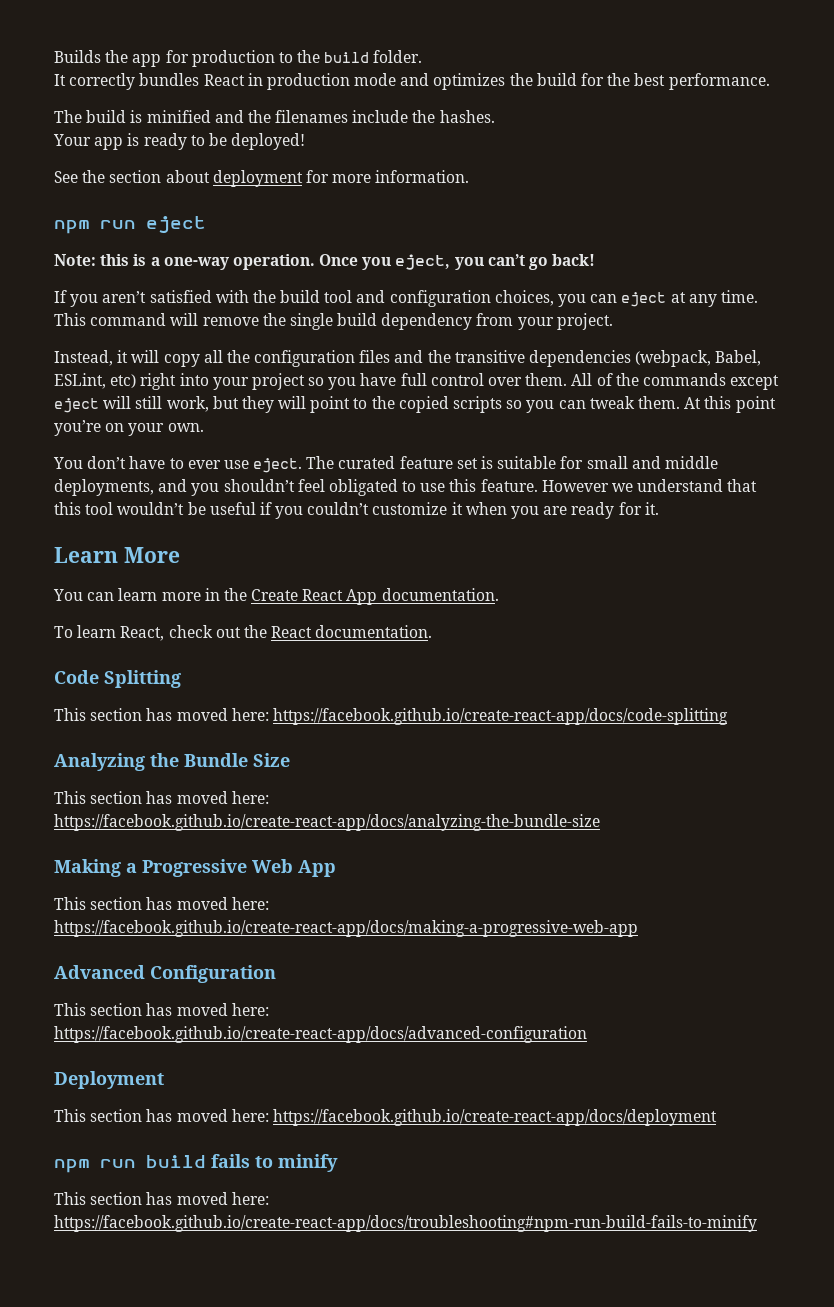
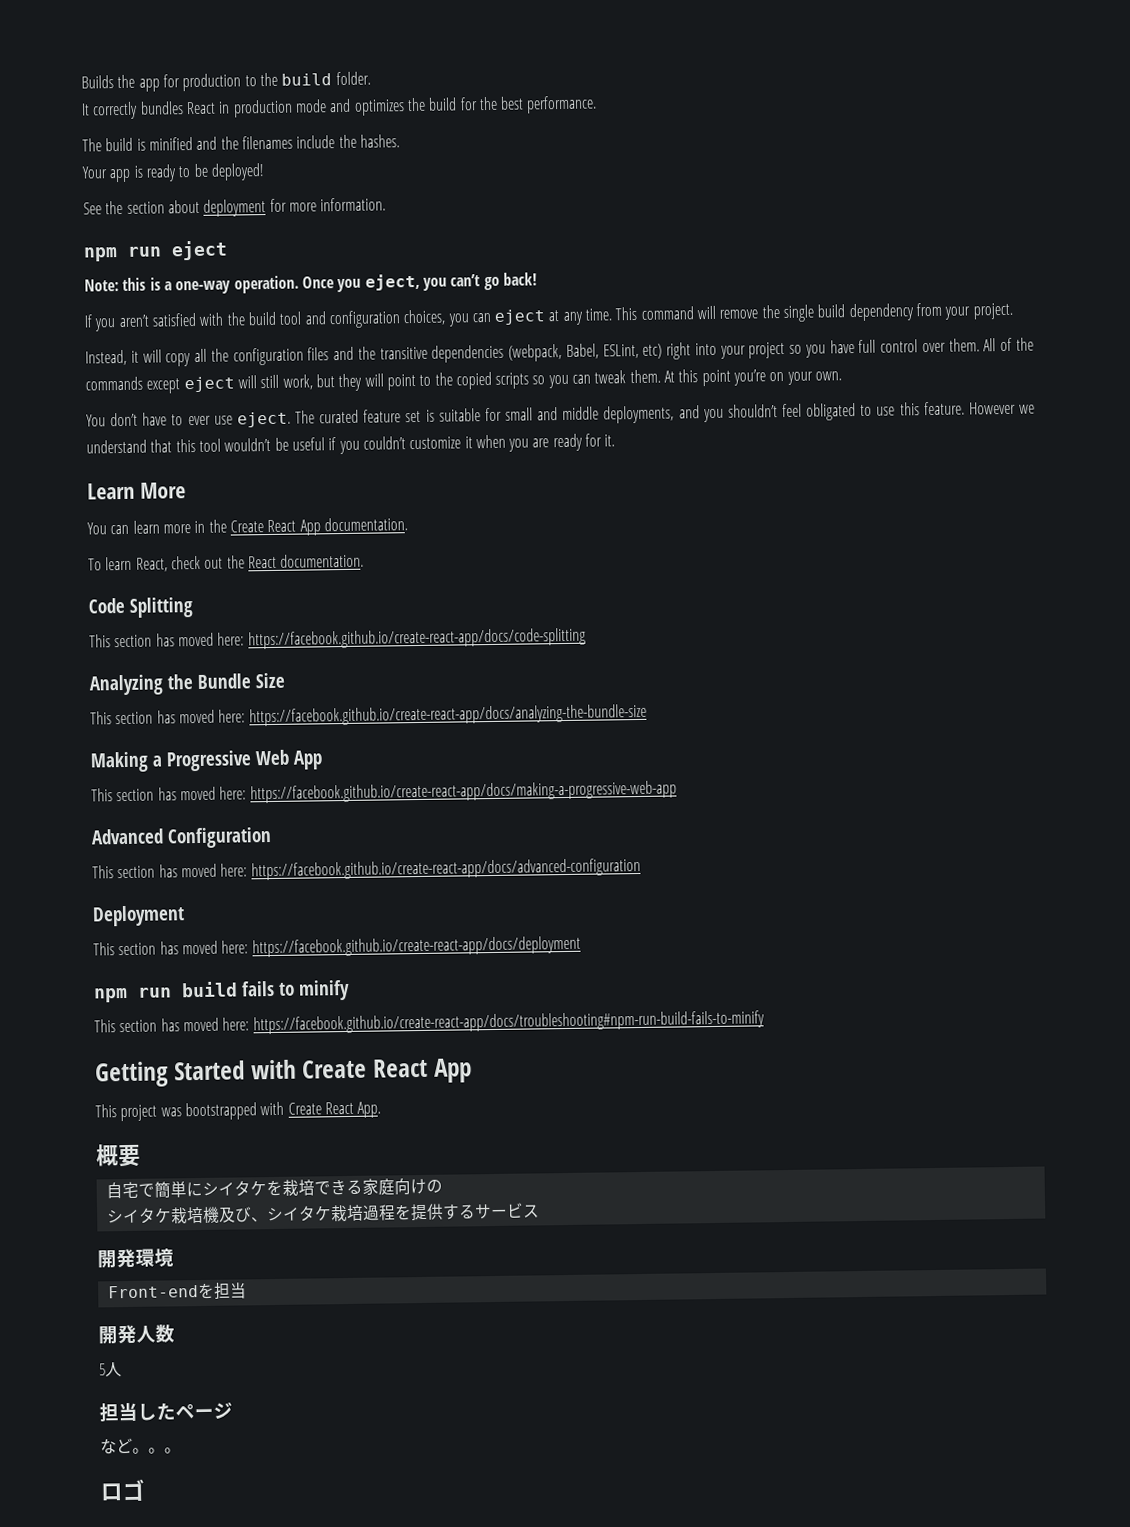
+ Getting Started with Create React App
+ This project was bootstrapped with Create React App.
+ 概要
+ 自宅で簡単にシイタケを栽培できる家庭向けの
+ シイタケ栽培機及び、シイタケ栽培過程を提供するサービス
+ 開発環境
+ Front-endを担当
+ 開発人数
+ 5人
+ 担当したページ
+ など。。。
+ ロゴ

